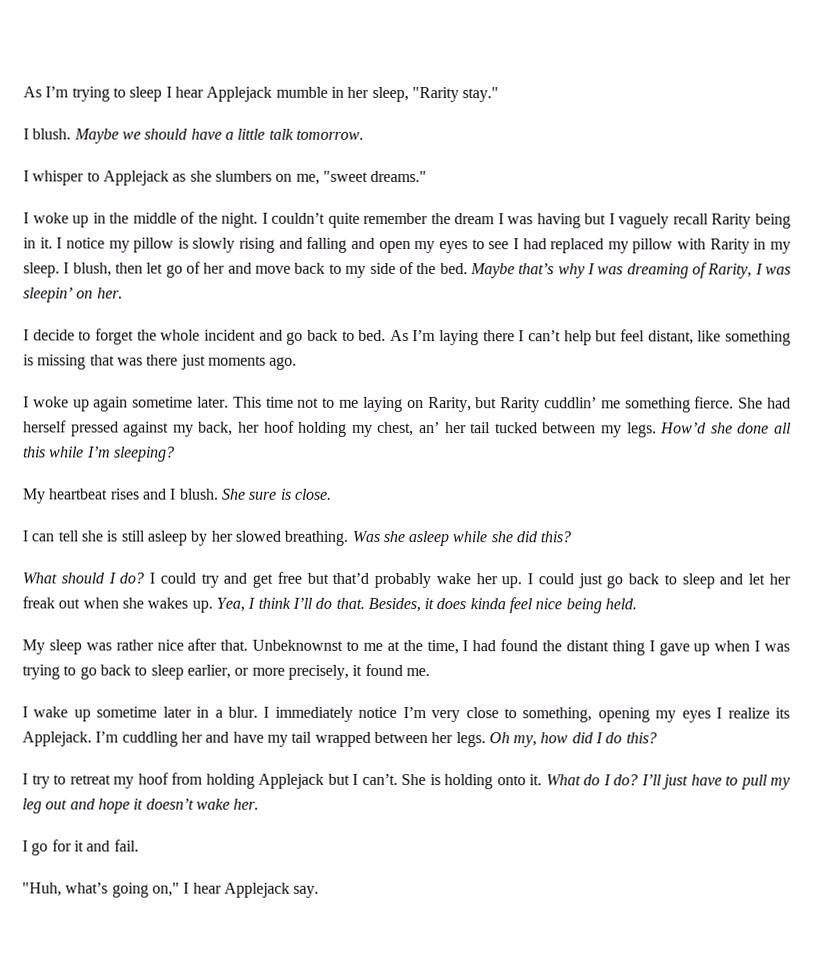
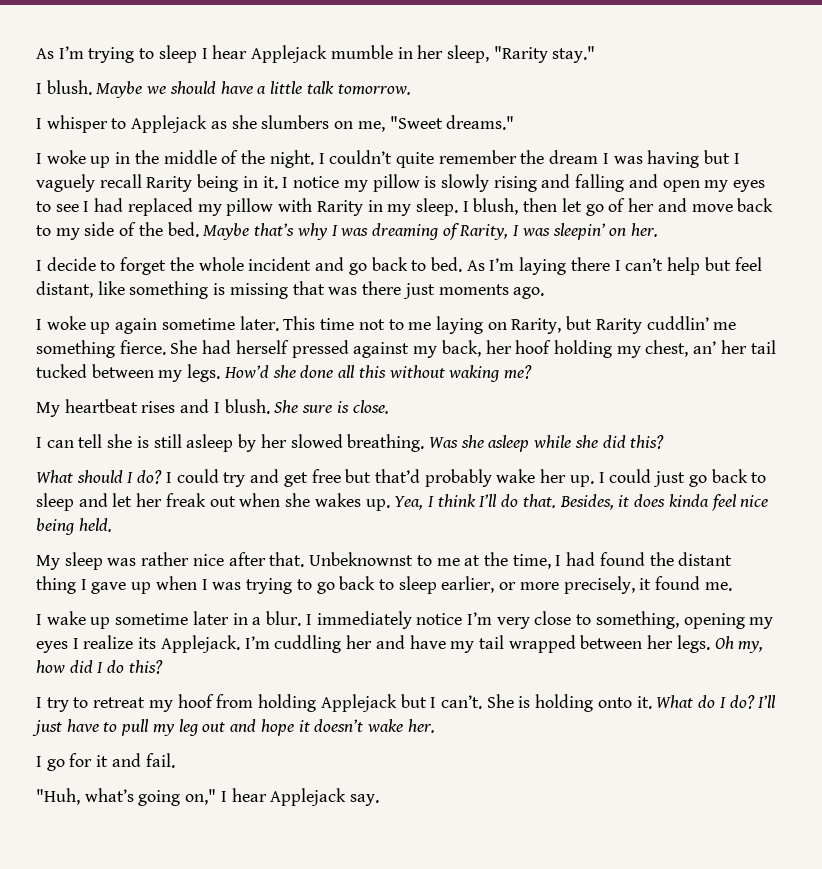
- I whisper to Applejack as she slumbers on me, "sweet dreams."
+ I whisper to Applejack as she slumbers on me, "Sweet dreams."
- How’d she done all this while I’m sleeping?
+ How’d she done all this without waking me?

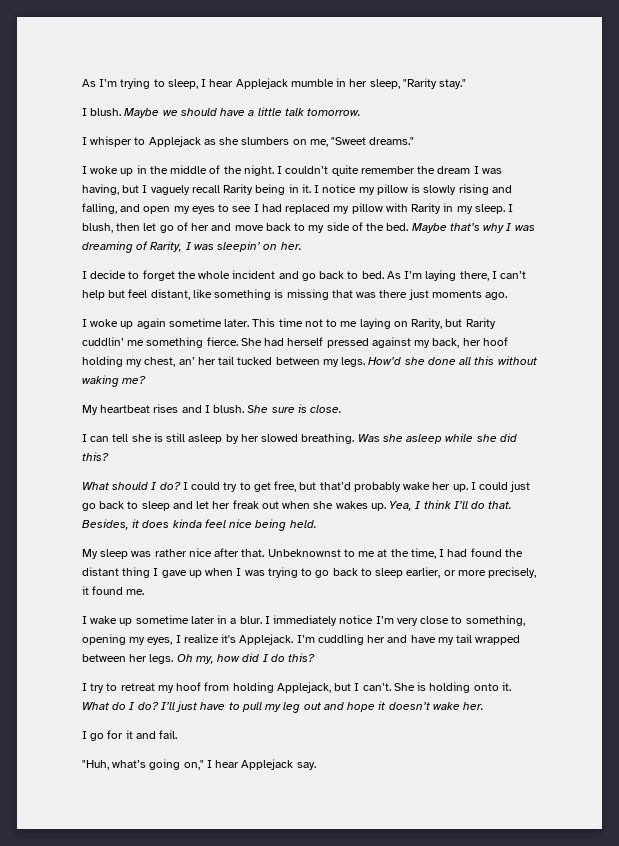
- As I’m trying to sleep I hear Applejack mumble in her sleep, "Rarity stay."
+ As I’m trying to sleep, I hear Applejack mumble in her sleep, "Rarity stay."
- I couldn’t quite remember the dream I was having but I vaguely recall Rarity being in it.
+ I couldn’t quite remember the dream I was having, but I vaguely recall Rarity being in it.
- I notice my pillow is slowly rising and falling and open my eyes to see I had replaced my pillow with Rarity in my sleep.
+ I notice my pillow is slowly rising and falling, and open my eyes to see I had replaced my pillow with Rarity in my sleep.
- As I’m laying there I can’t help but feel distant, like something is missing that was there just moments ago.
+ As I’m laying there, I can’t help but feel distant, like something is missing that was there just moments ago.
- I could try and get free but that’d probably wake her up.
+ I could try to get free, but that’d probably wake her up.
- I immediately notice I’m very close to something, opening my eyes I realize its Applejack.
+ I immediately notice I’m very close to something, opening my eyes, I realize it's Applejack.
- I try to retreat my hoof from holding Applejack but I can’t.
+ I try to retreat my hoof from holding Applejack, but I can’t.

